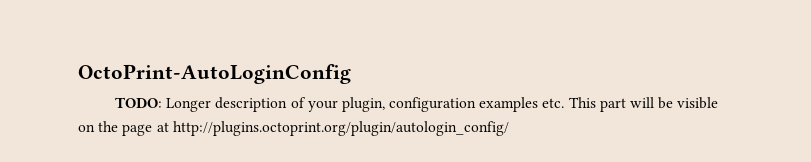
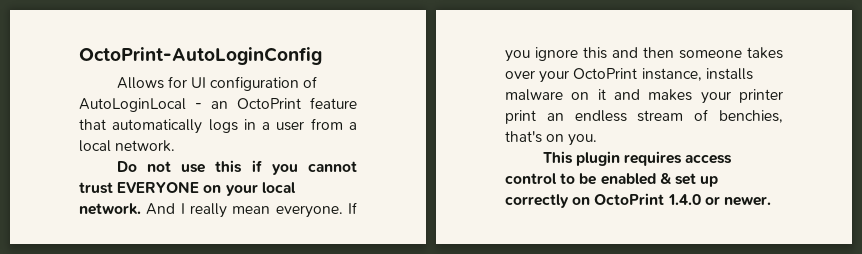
- TODO: Longer description of your plugin, configuration examples etc. This part will be visible on the page at http://plugins.octoprint.org/plugin/autologin_config/
+ Allows for UI configuration of AutoLoginLocal - an OctoPrint feature that automatically logs in a user from a local network.
+ Do not use this if you cannot trust EVERYONE on your local network. And I really mean everyone. If you ignore this and then someone takes over your OctoPrint instance, installs malware on it and makes your printer print an endless stream of benchies, that's on you.
+ This plugin requires access control to be enabled & set up correctly on OctoPrint 1.4.0 or newer.

